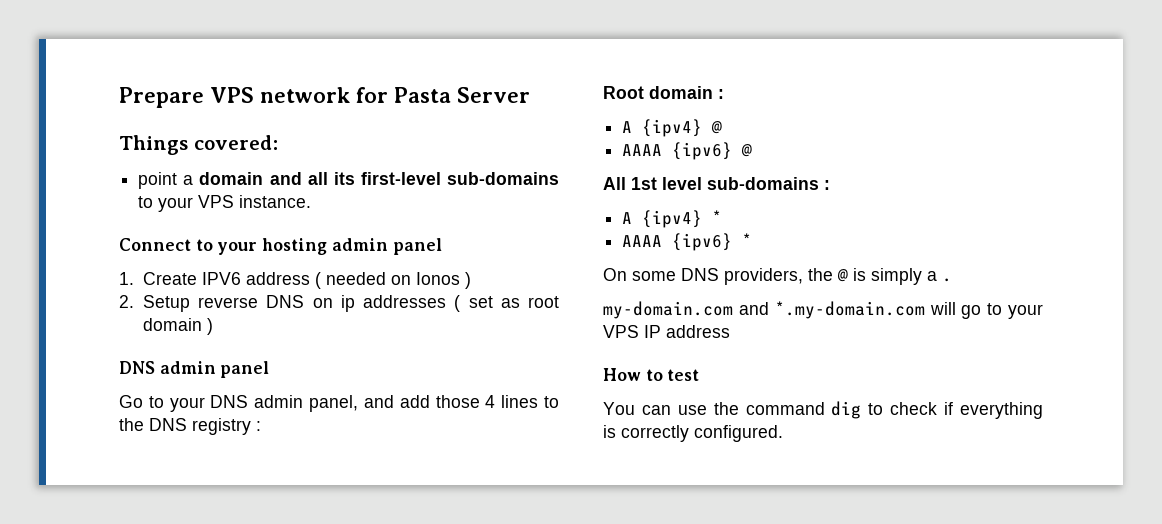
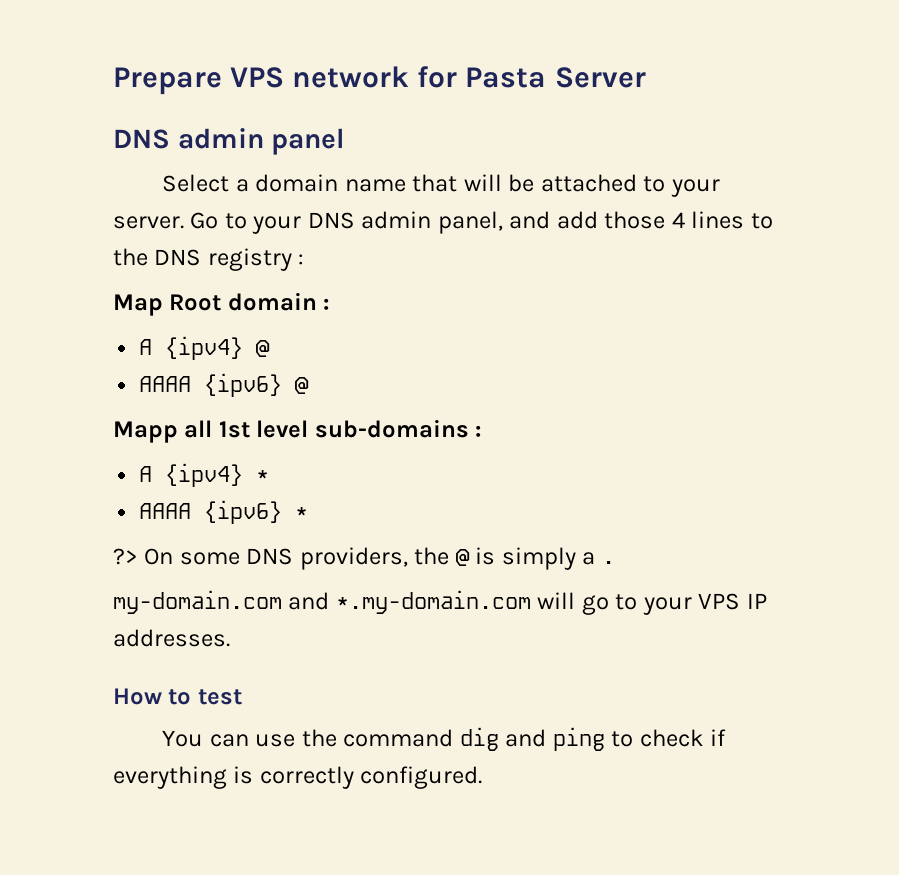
- Things covered:
- point a domain and all its first-level sub-domains to your VPS instance.
- Connect to your hosting admin panel
- 1. Create IPV6 address ( needed on Ionos )
- 2. Setup reverse DNS on ip addresses ( set as root domain )
  DNS admin panel
- Go to your DNS admin panel, and add those 4 lines to the DNS registry :
+ Select a domain name that will be attached to your server. Go to your DNS admin panel, and add those 4 lines to the DNS registry :
- Root domain :
+ Map Root domain :
- All 1st level sub-domains :
+ Mapp all 1st level sub-domains :
- On some DNS providers, the @ is simply a .
+ ?> On some DNS providers, the @ is simply a .
- my-domain.com and *.my-domain.com will go to your VPS IP address
+ my-domain.com and *.my-domain.com will go to your VPS IP addresses.
- You can use the command dig to check if everything is correctly configured.
+ You can use the command dig and ping to check if everything is correctly configured.

